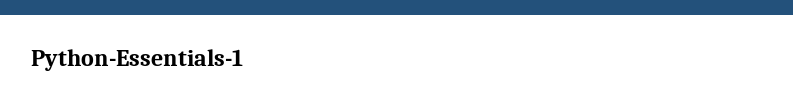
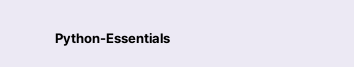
- Python-Essentials-1
+ Python-Essentials

